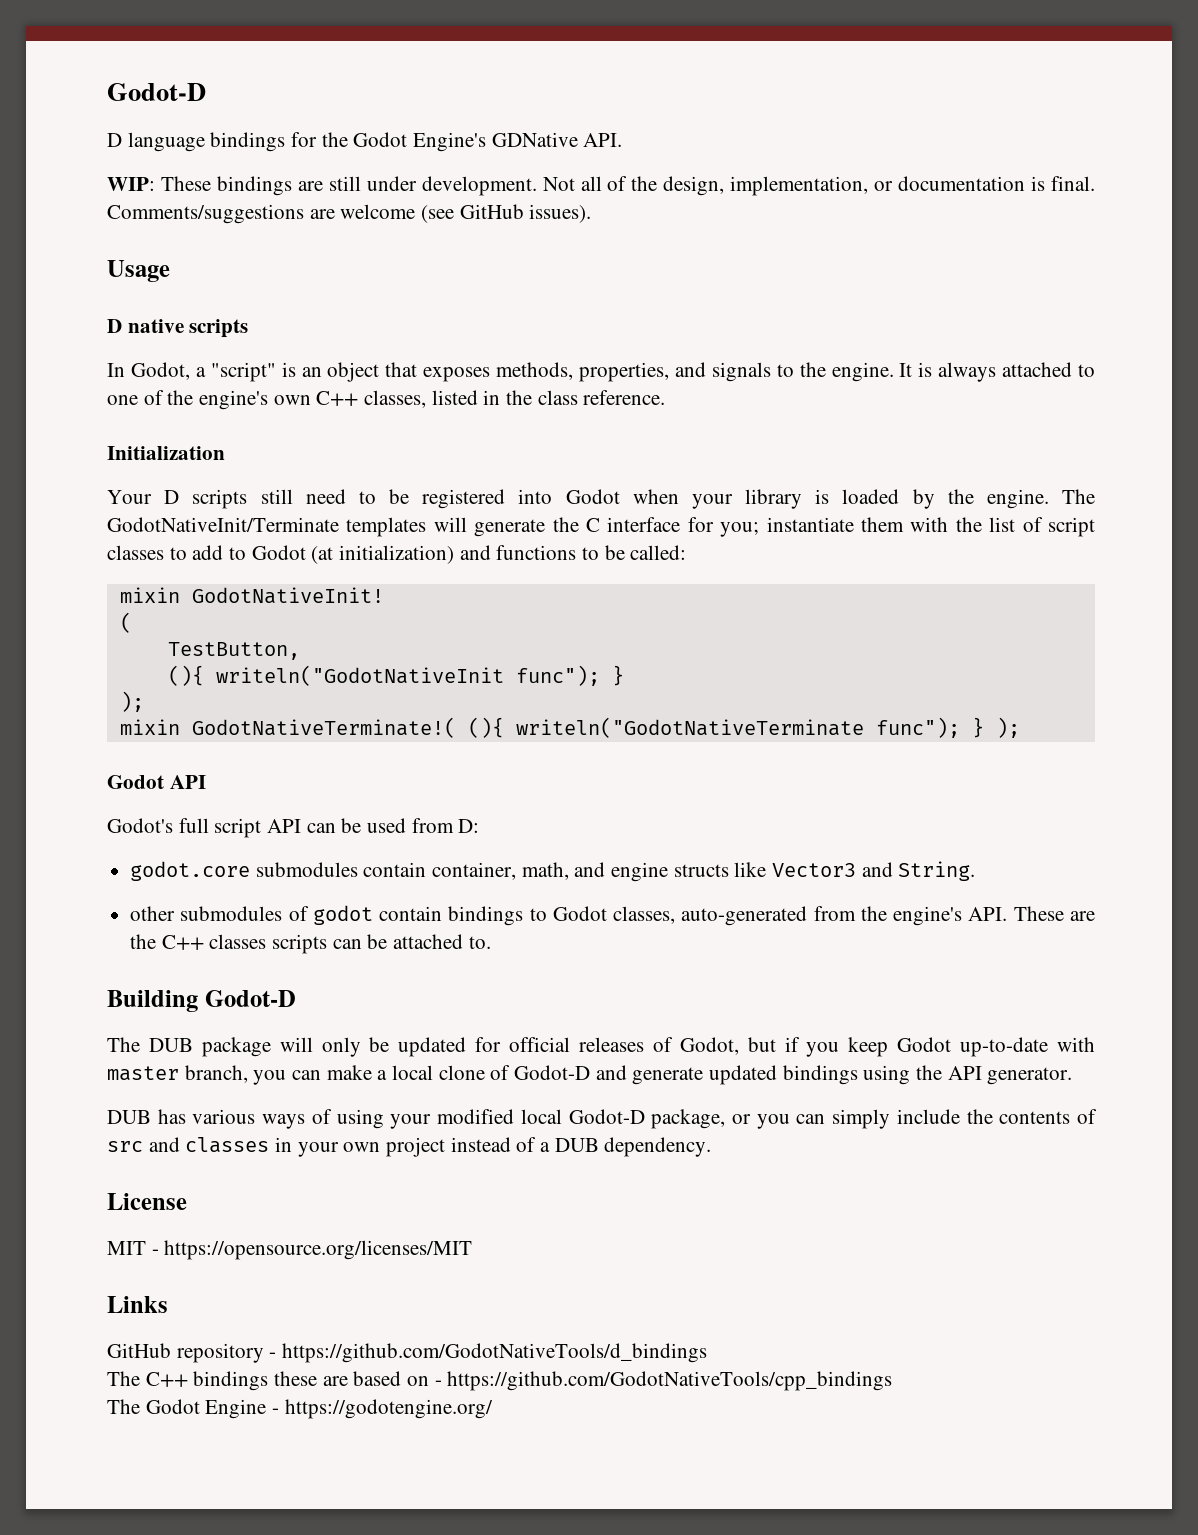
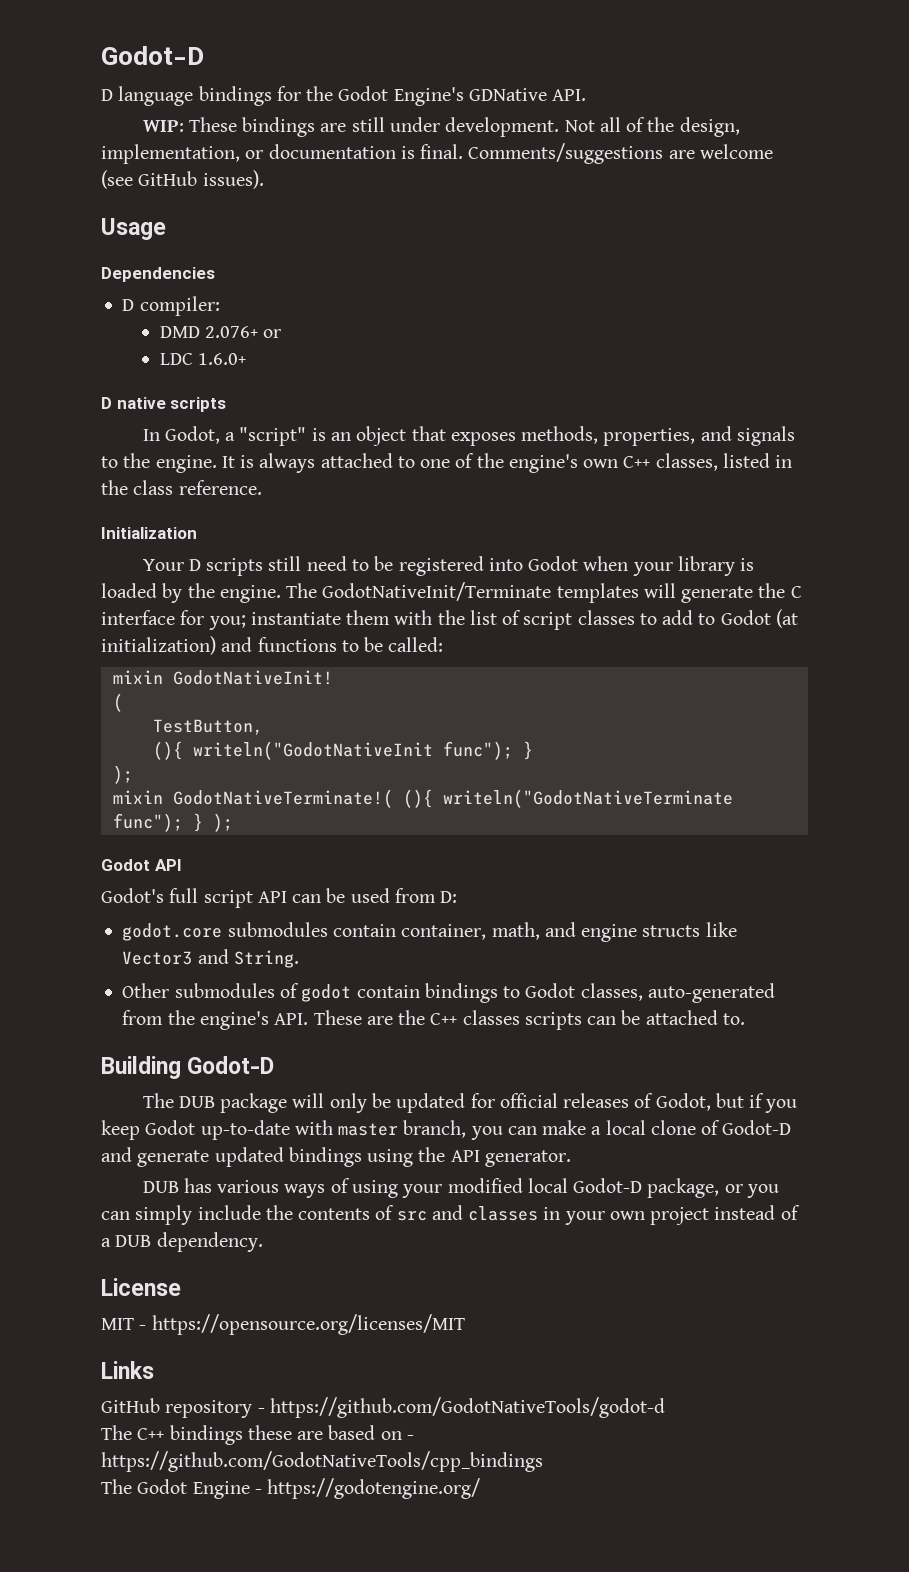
+ Dependencies
+ D compiler:
+ DMD 2.076+ or
+ LDC 1.6.0+
- other submodules of godot contain bindings to Godot classes, auto-generated from the engine's API. These are the C++ classes scripts can be attached to.
+ Other submodules of godot contain bindings to Godot classes, auto-generated from the engine's API. These are the C++ classes scripts can be attached to.
- GitHub repository - https://github.com/GodotNativeTools/d_bindings
+ GitHub repository - https://github.com/GodotNativeTools/godot-d

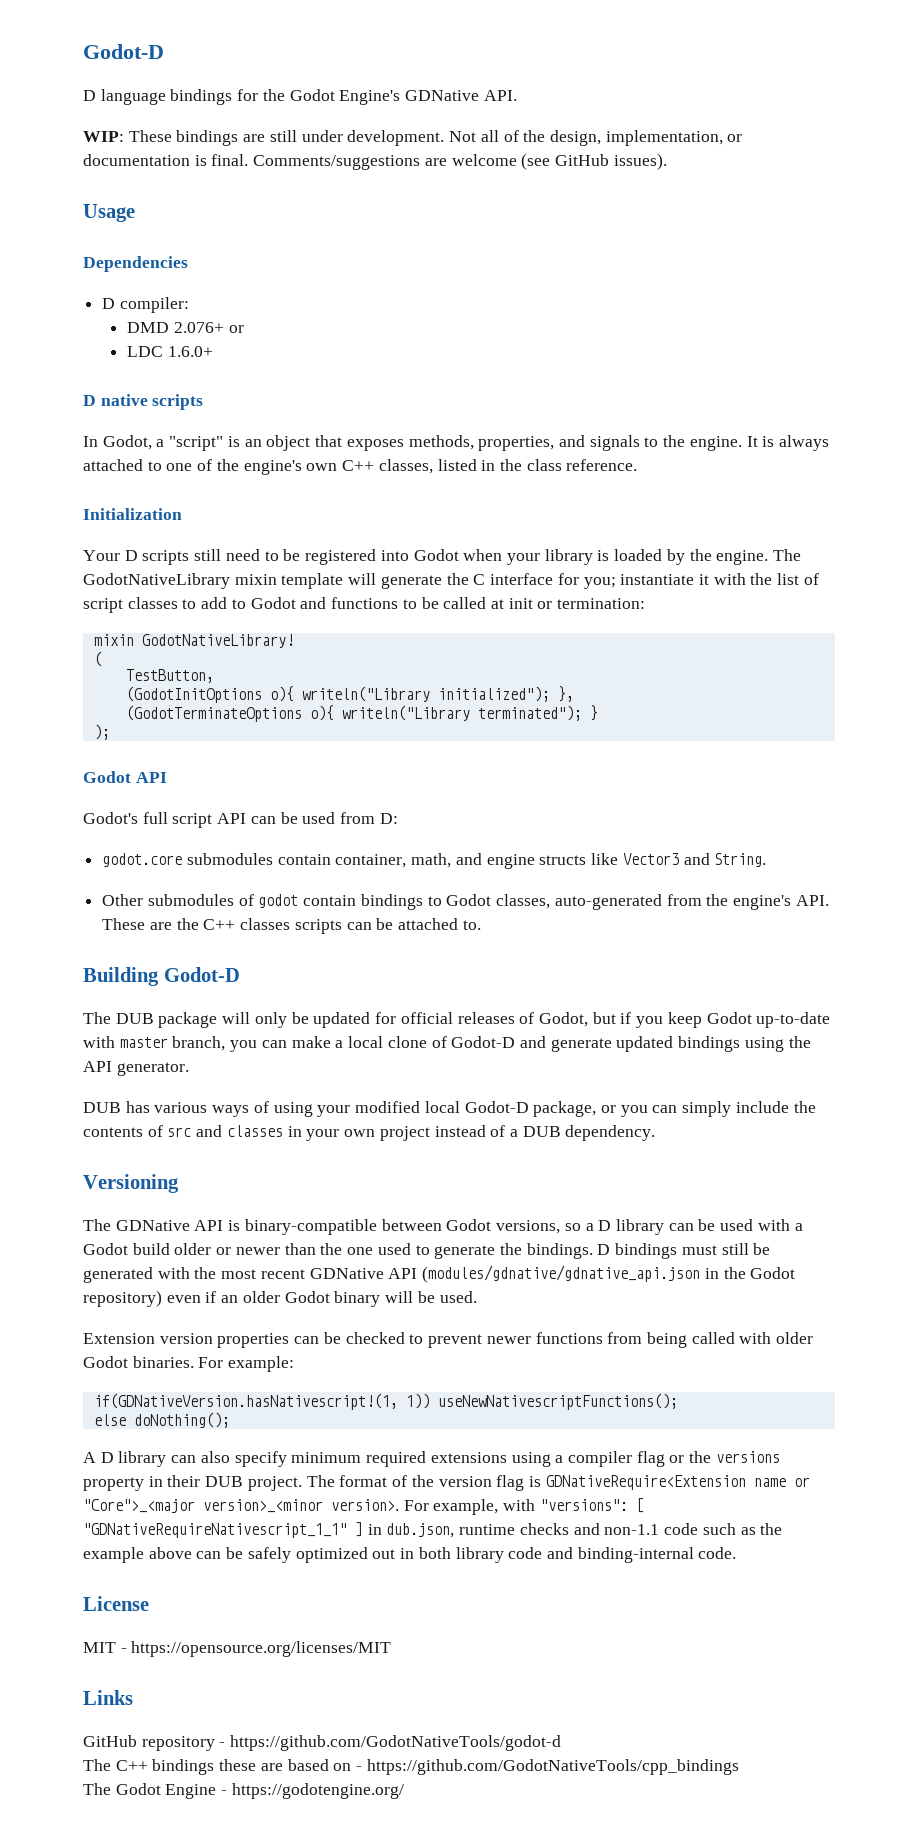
- The GodotNativeInit/Terminate templates will generate the C interface for you; instantiate them with the list of script classes to add to Godot (at initialization) and functions to be called:
- mixin GodotNativeInit!
+ The GodotNativeLibrary mixin template will generate the C interface for you; instantiate it with the list of script classes to add to Godot and functions to be called at init or termination:
+ mixin GodotNativeLibrary!
- (){ writeln("GodotNativeInit func"); }
+ (GodotInitOptions o){ writeln("Library initialized"); },
+ (GodotTerminateOptions o){ writeln("Library terminated"); }
  );
- mixin GodotNativeTerminate!( (){ writeln("GodotNativeTerminate func"); } );
+ Versioning
+ The GDNative API is binary-compatible between Godot versions, so a D library can be used with a Godot build older or newer than the one used to generate the bindings. D bindings must still be generated with the most recent GDNative API (modules/gdnative/gdnative_api.json in the Godot repository) even if an older Godot binary will be used.
+ Extension version properties can be checked to prevent newer functions from being called with older Godot binaries. For example:
+ if(GDNativeVersion.hasNativescript!(1, 1)) useNewNativescriptFunctions();
+ else doNothing();
+ A D library can also specify minimum required extensions using a compiler flag or the versions property in their DUB project. The format of the version flag is GDNativeRequire<Extension name or "Core">_<major version>_<minor version>. For example, with "versions": [ "GDNativeRequireNativescript_1_1" ] in dub.json, runtime checks and non-1.1 code such as the example above can be safely optimized out in both library code and binding-internal code.

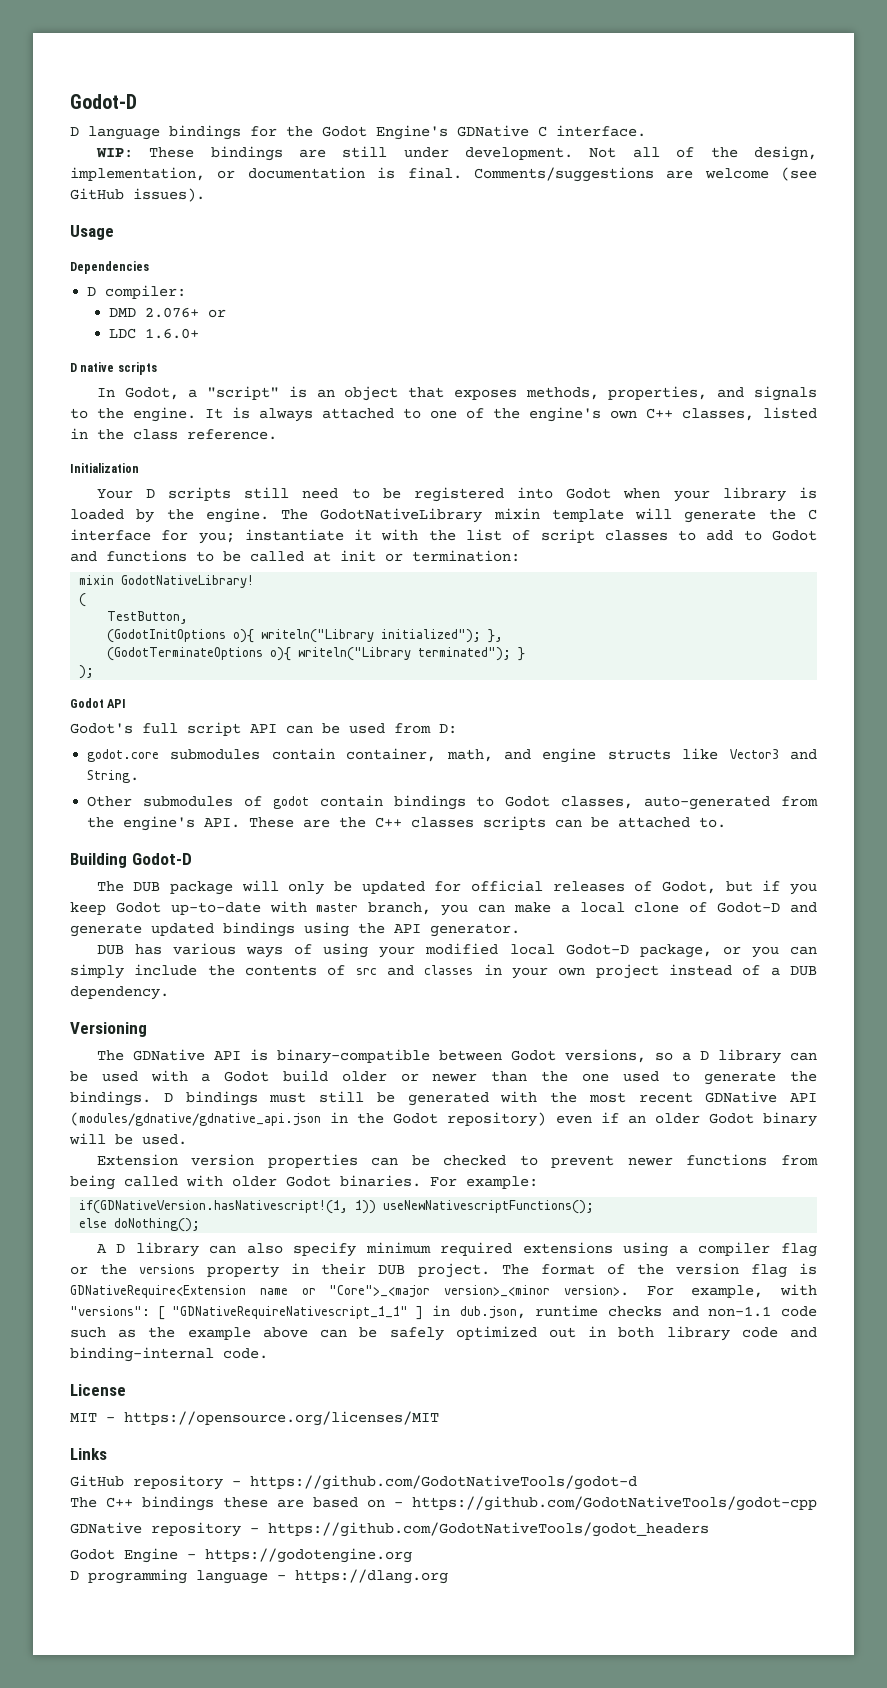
- D language bindings for the Godot Engine's GDNative API.
+ D language bindings for the Godot Engine's GDNative C interface.
- The C++ bindings these are based on - https://github.com/GodotNativeTools/cpp_bindings
- The Godot Engine - https://godotengine.org/
+ The C++ bindings these are based on - https://github.com/GodotNativeTools/godot-cpp
+ GDNative repository - https://github.com/GodotNativeTools/godot_headers
+ Godot Engine - https://godotengine.org
+ D programming language - https://dlang.org

